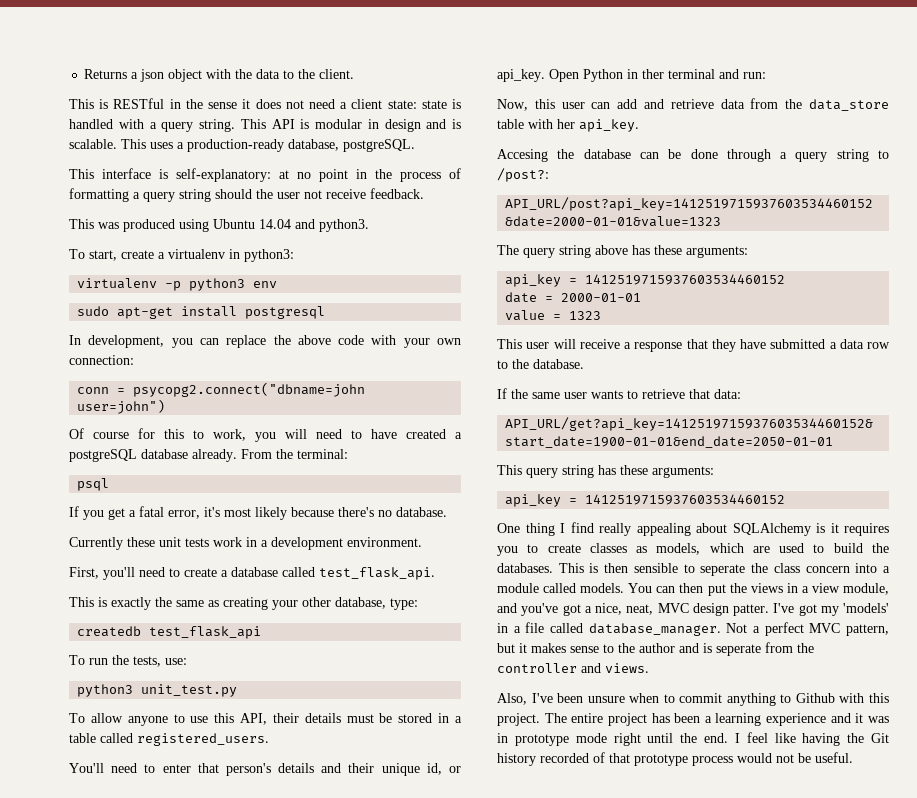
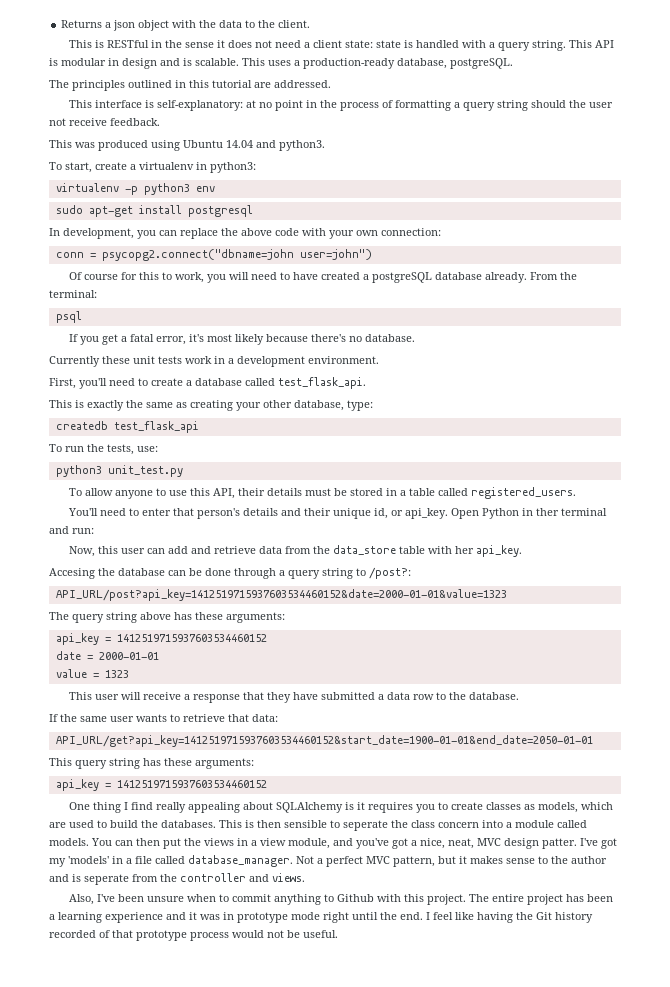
+ The principles outlined in this tutorial are addressed.

